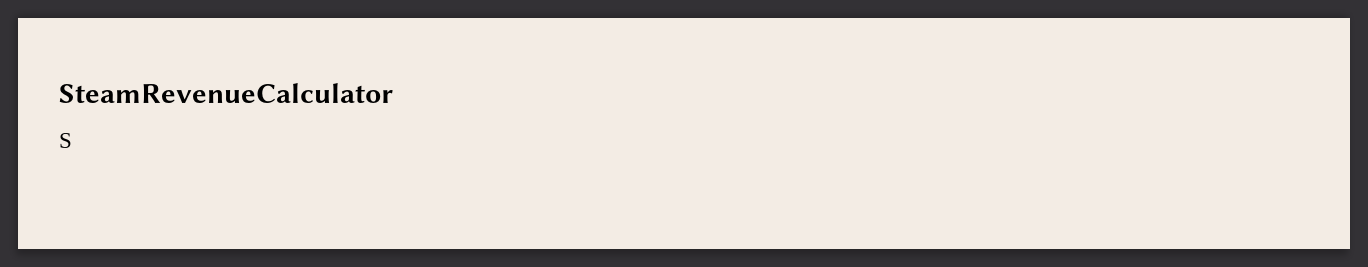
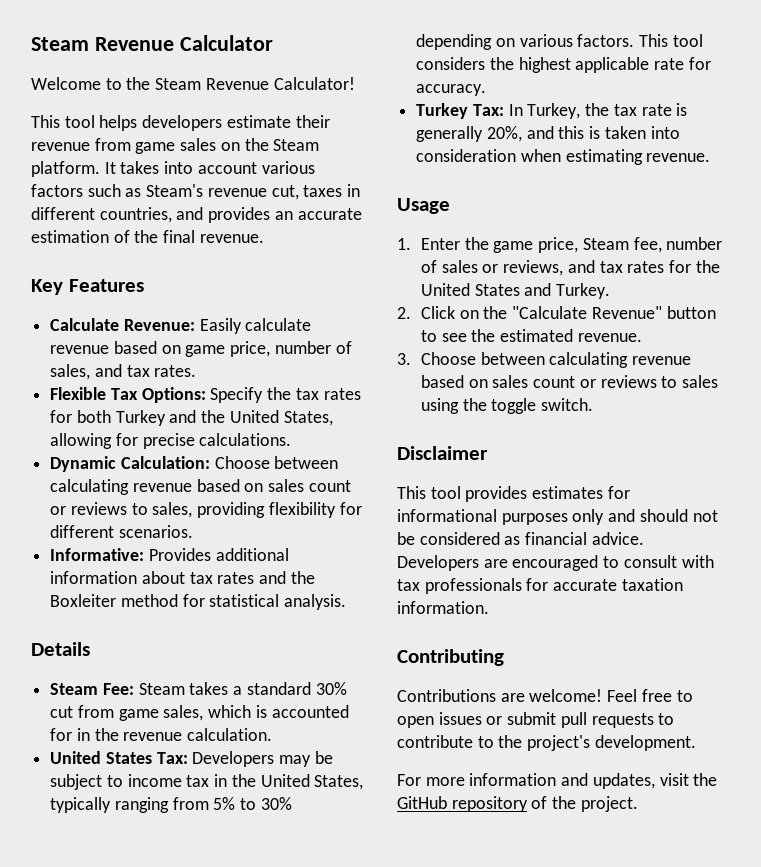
- SteamRevenueCalculator
- S
+ Steam Revenue Calculator
+ Welcome to the Steam Revenue Calculator!
+ This tool helps developers estimate their revenue from game sales on the Steam platform. It takes into account various factors such as Steam's revenue cut, taxes in different countries, and provides an accurate estimation of the final revenue.
+ Key Features
+ Calculate Revenue: Easily calculate revenue based on game price, number of sales, and tax rates.
+ Flexible Tax Options: Specify the tax rates for both Turkey and the United States, allowing for precise calculations.
+ Dynamic Calculation: Choose between calculating revenue based on sales count or reviews to sales, providing flexibility for different scenarios.
+ Informative: Provides additional information about tax rates and the Boxleiter method for statistical analysis.
+ Details
+ Steam Fee: Steam takes a standard 30% cut from game sales, which is accounted for in the revenue calculation.
+ United States Tax: Developers may be subject to income tax in the United States, typically ranging from 5% to 30% depending on various factors. This tool considers the highest applicable rate for accuracy.
+ Turkey Tax: In Turkey, the tax rate is generally 20%, and this is taken into consideration when estimating revenue.
+ Usage
+ 1. Enter the game price, Steam fee, number of sales or reviews, and tax rates for the United States and Turkey.
+ 2. Click on the "Calculate Revenue" button to see the estimated revenue.
+ 3. Choose between calculating revenue based on sales count or reviews to sales using the toggle switch.
+ Disclaimer
+ This tool provides estimates for informational purposes only and should not be considered as financial advice. Developers are encouraged to consult with tax professionals for accurate taxation information.
+ Contributing
+ Contributions are welcome! Feel free to open issues or submit pull requests to contribute to the project's development.
+ For more information and updates, visit the GitHub repository of the project.

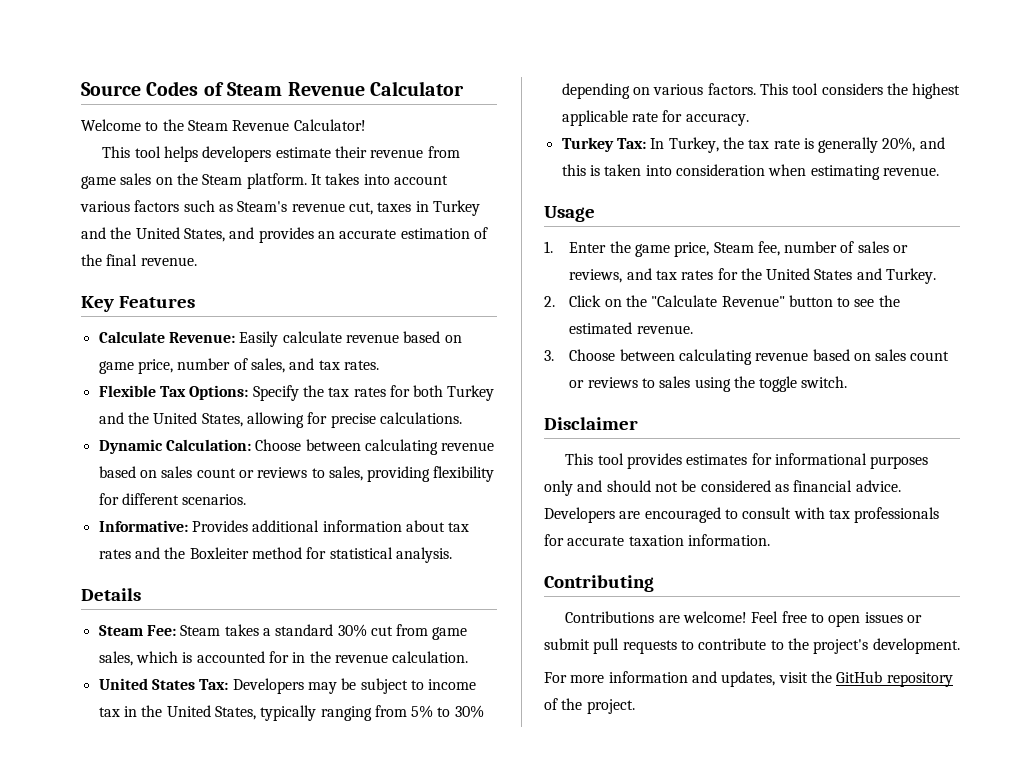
- Steam Revenue Calculator
+ Source Codes of Steam Revenue Calculator
- It takes into account various factors such as Steam's revenue cut, taxes in different countries, and provides an accurate estimation of the final revenue.
+ It takes into account various factors such as Steam's revenue cut, taxes in Turkey and the United States, and provides an accurate estimation of the final revenue.

